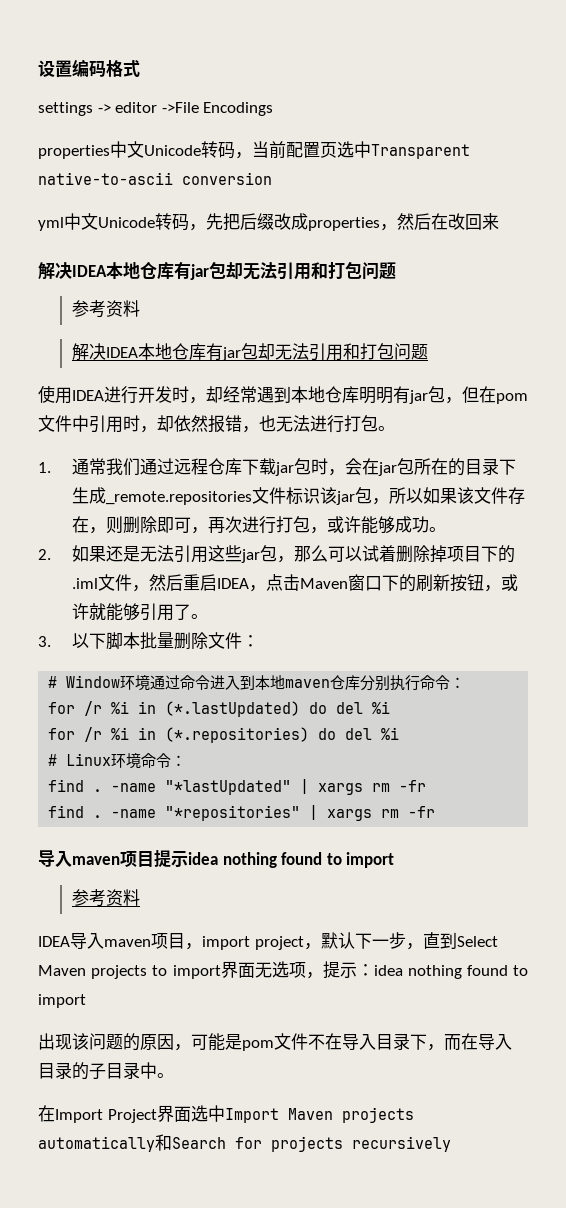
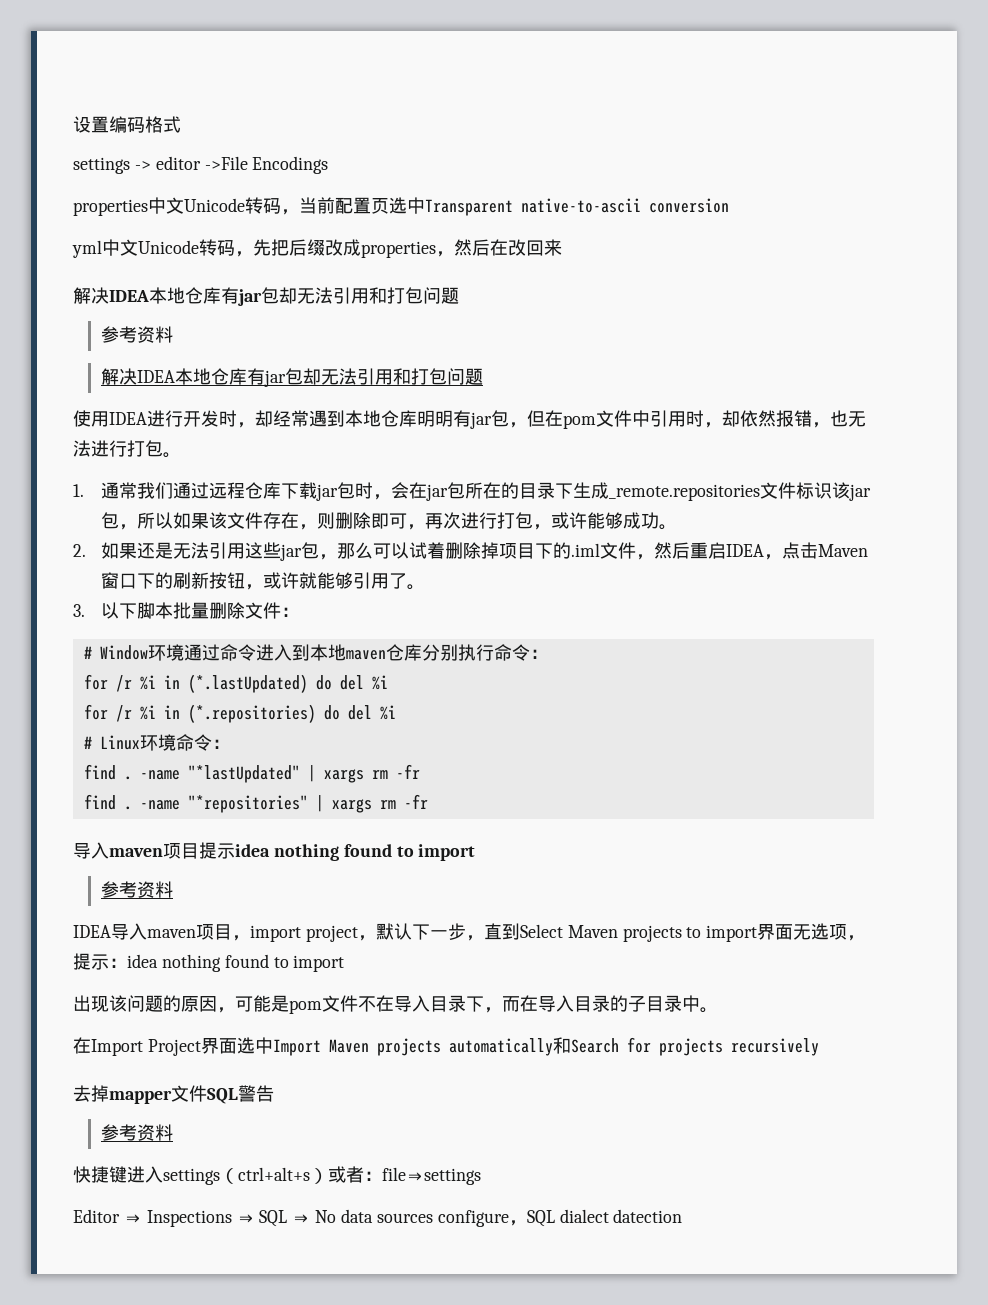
+ 去掉mapper文件SQL警告
+ 参考资料
+ 快捷键进入settings（ctrl+alt+s）或者：file⇒settings
+ Editor ⇒ Inspections ⇒ SQL ⇒ No data sources configure，SQL dialect datection

